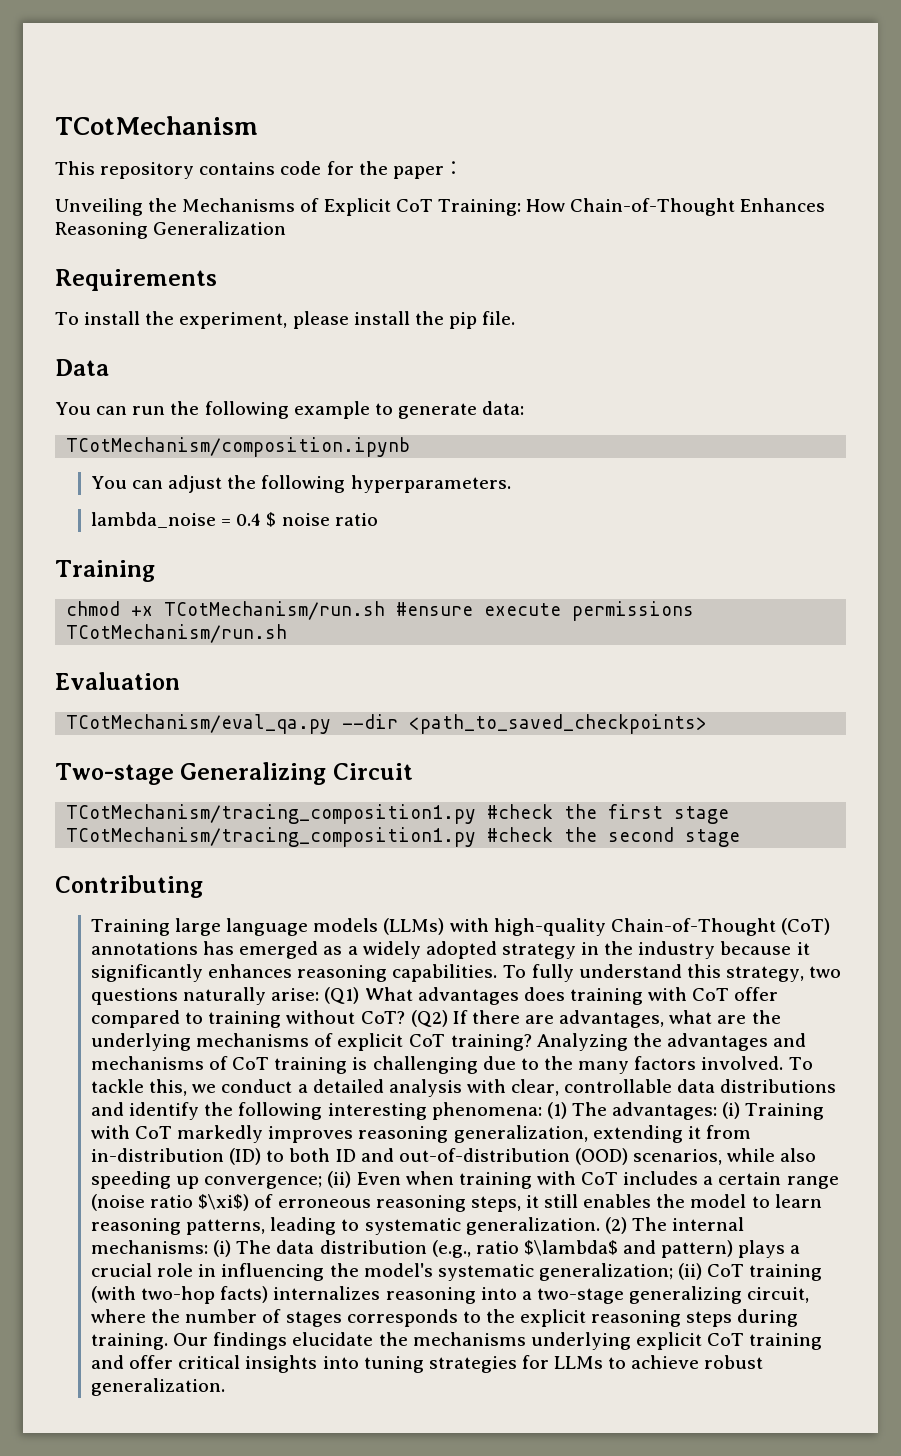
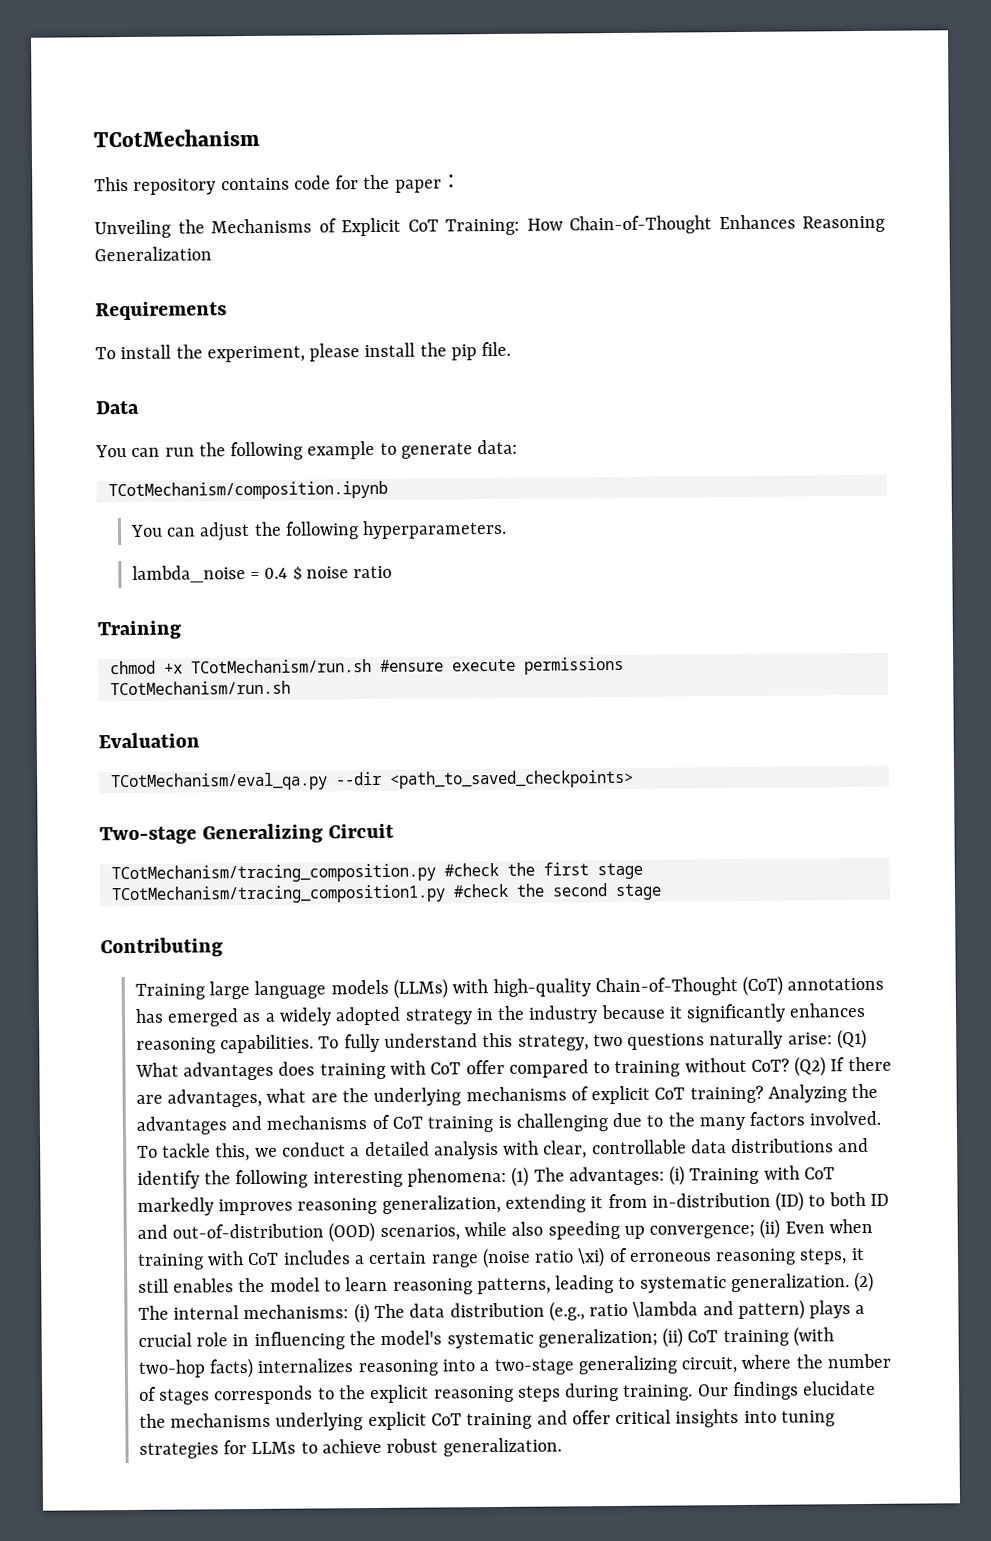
- TCotMechanism/tracing_composition1.py #check the first stage
+ TCotMechanism/tracing_composition.py #check the first stage
- (ii) Even when training with CoT includes a certain range (noise ratio $\xi$) of erroneous reasoning steps, it still enables the model to learn reasoning patterns, leading to systematic generalization.
+ (ii) Even when training with CoT includes a certain range (noise ratio \xi) of erroneous reasoning steps, it still enables the model to learn reasoning patterns, leading to systematic generalization.
- (2) The internal mechanisms: (i) The data distribution (e.g., ratio $\lambda$ and pattern) plays a crucial role in influencing the model's systematic generalization; (ii) CoT training (with two-hop facts) internalizes reasoning into a two-stage generalizing circuit, where the number of stages corresponds to the explicit reasoning steps during training.
+ (2) The internal mechanisms: (i) The data distribution (e.g., ratio \lambda and pattern) plays a crucial role in influencing the model's systematic generalization; (ii) CoT training (with two-hop facts) internalizes reasoning into a two-stage generalizing circuit, where the number of stages corresponds to the explicit reasoning steps during training.

